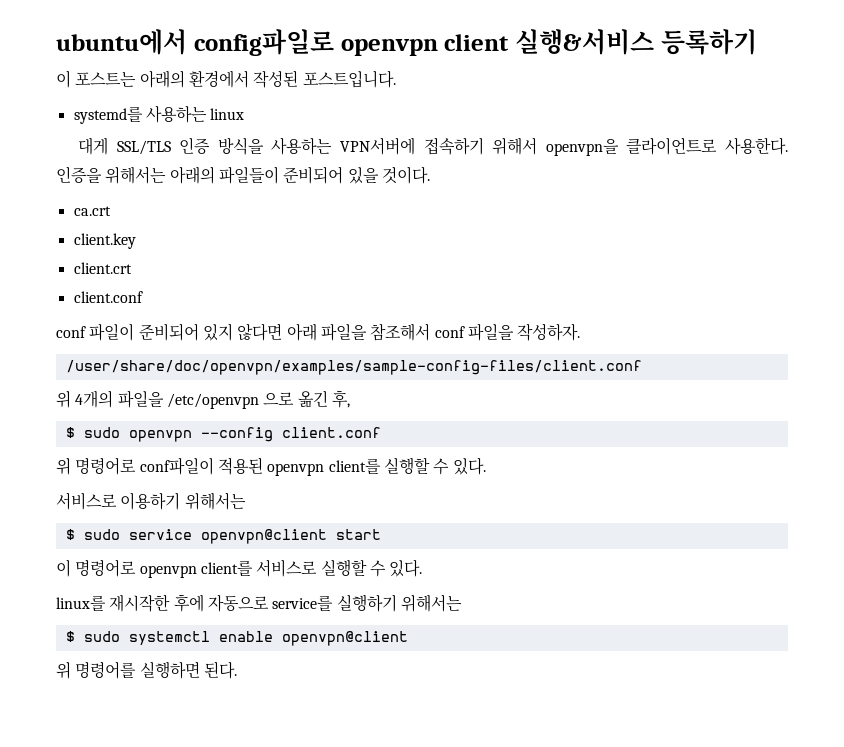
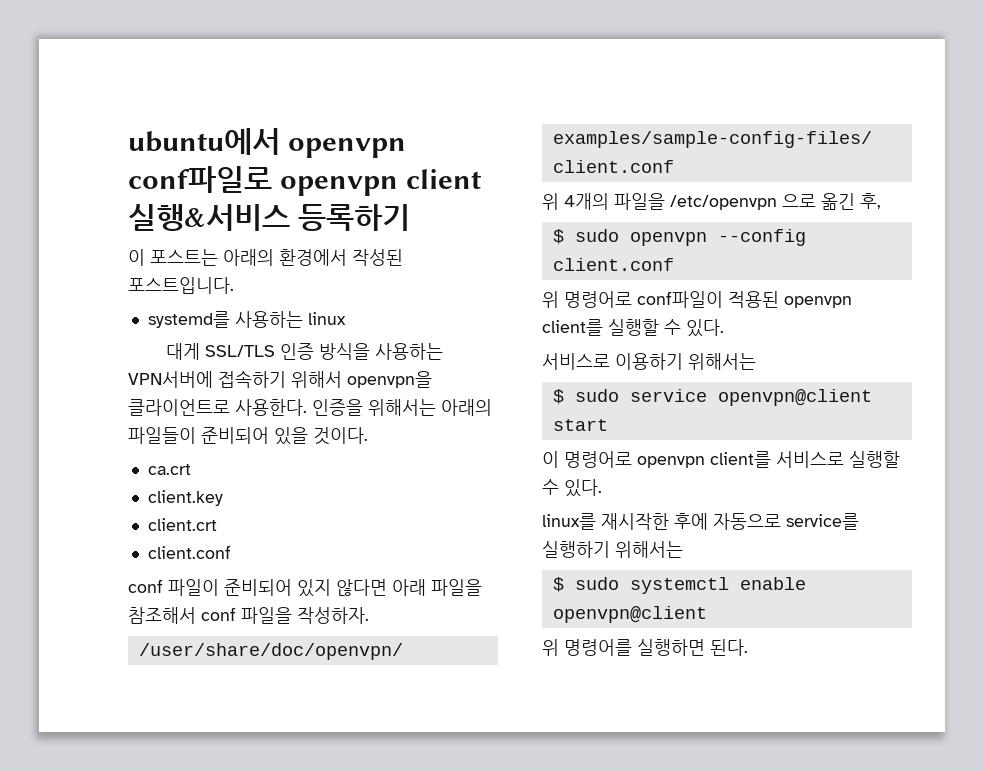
- ubuntu에서 config파일로 openvpn client 실행&서비스 등록하기
+ ubuntu에서 openvpn conf파일로 openvpn client 실행&서비스 등록하기

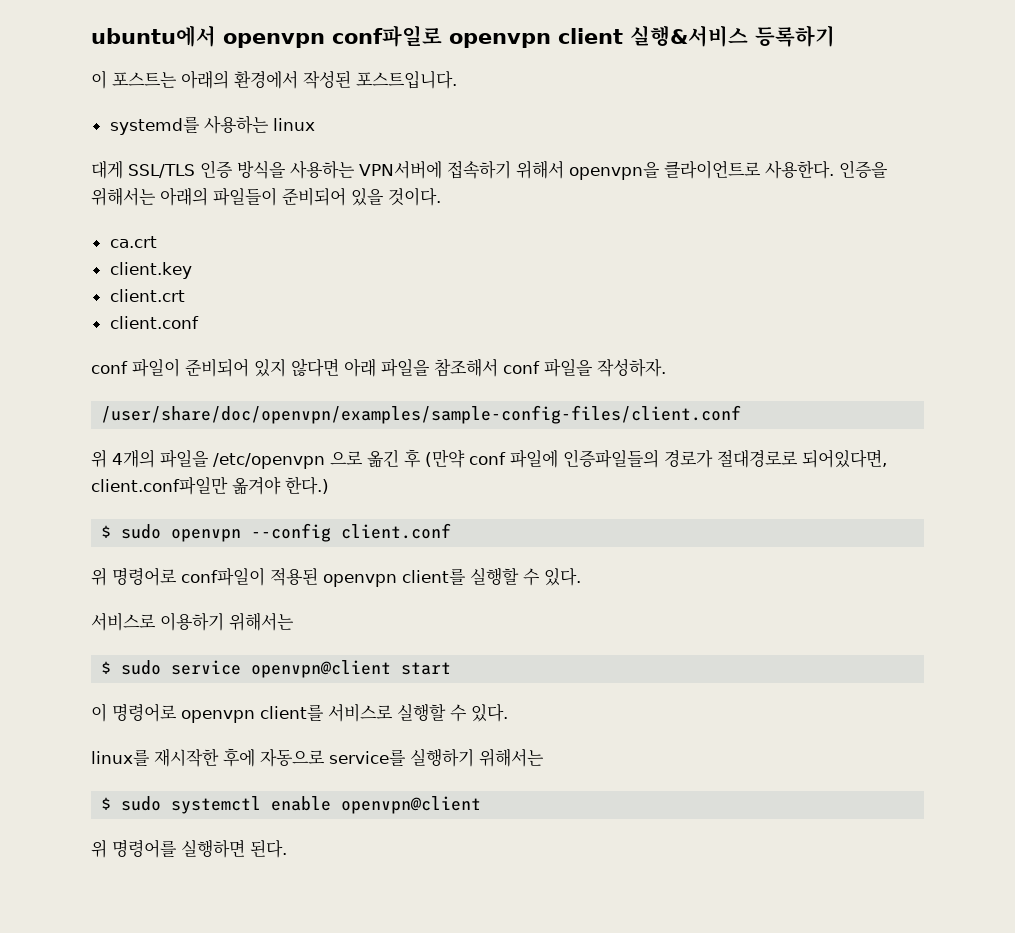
- 위 4개의 파일을 /etc/openvpn 으로 옮긴 후,
+ 위 4개의 파일을 /etc/openvpn 으로 옮긴 후 (만약 conf 파일에 인증파일들의 경로가 절대경로로 되어있다면, client.conf파일만 옮겨야 한다.)

